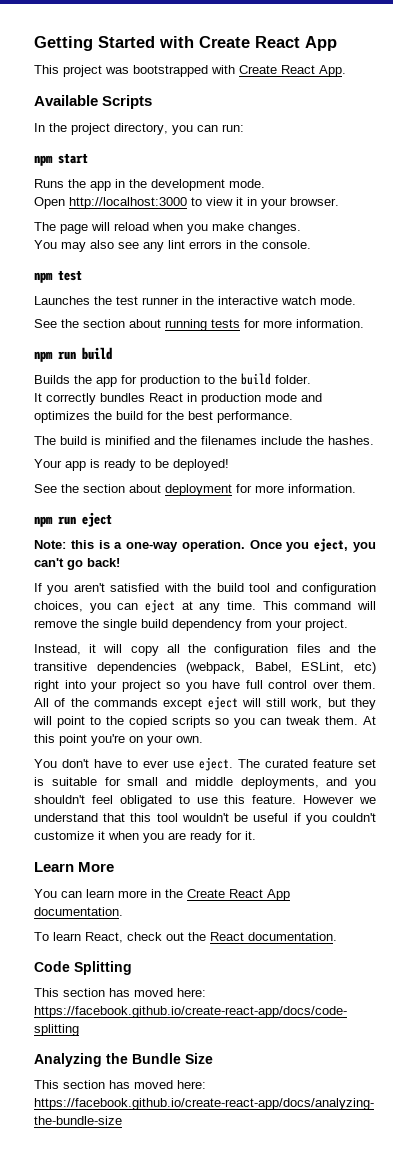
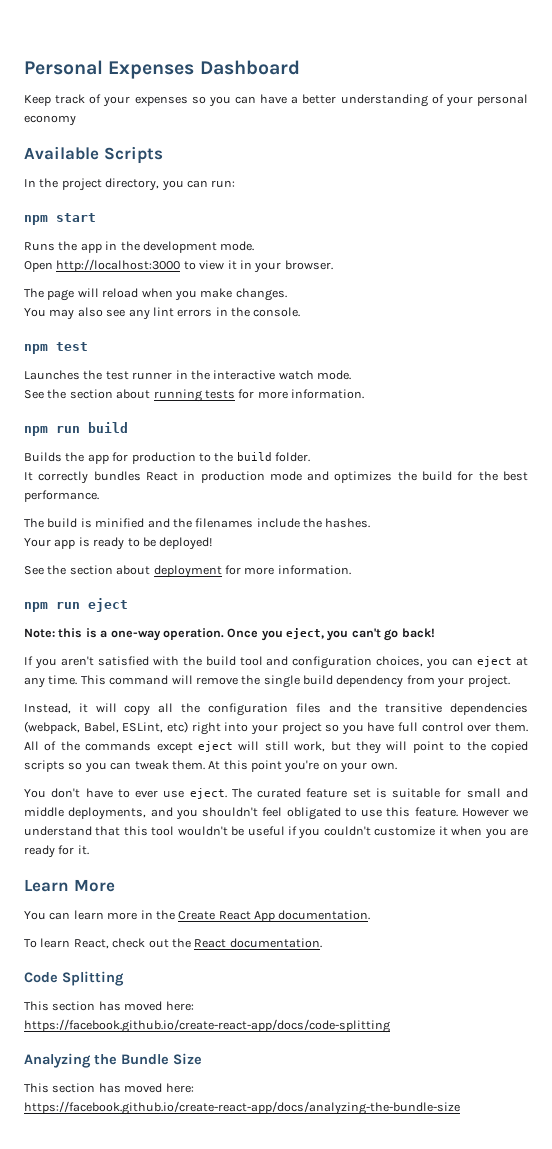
- Getting Started with Create React App
- This project was bootstrapped with Create React App.
+ Personal Expenses Dashboard
+ Keep track of your expenses so you can have a better understanding of your personal economy

